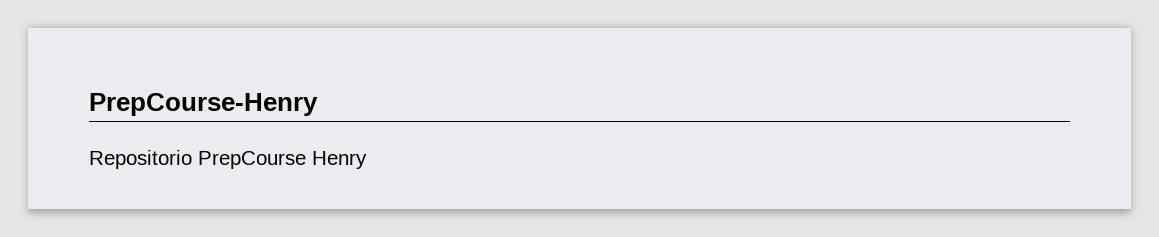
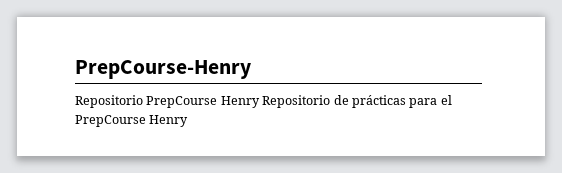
- Repositorio PrepCourse Henry
+ Repositorio PrepCourse Henry Repositorio de prácticas para el PrepCourse Henry

